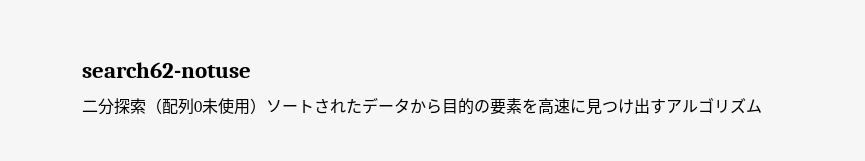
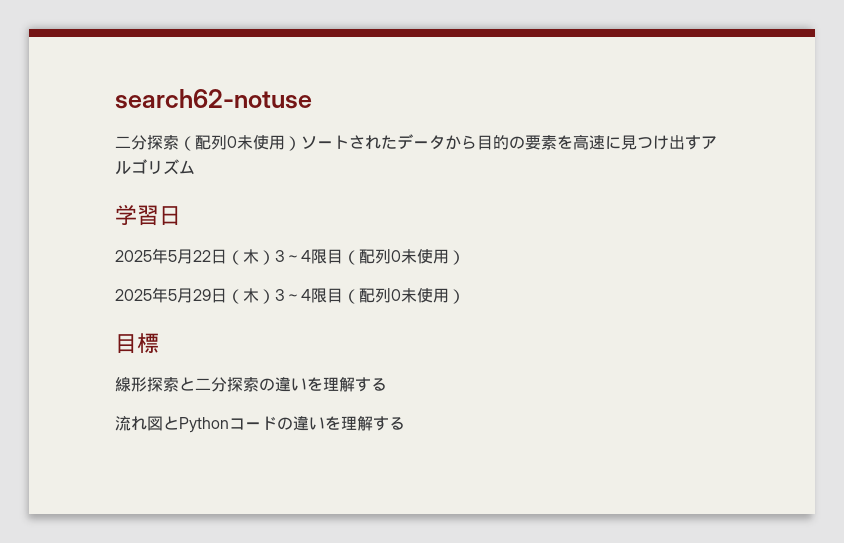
+ 学習日
+ 2025年5月22日（木）3～4限目（配列0未使用）
+ 2025年5月29日（木）3～4限目（配列0未使用）
+ 目標
+ 線形探索と二分探索の違いを理解する
+ 流れ図とPythonコードの違いを理解する

